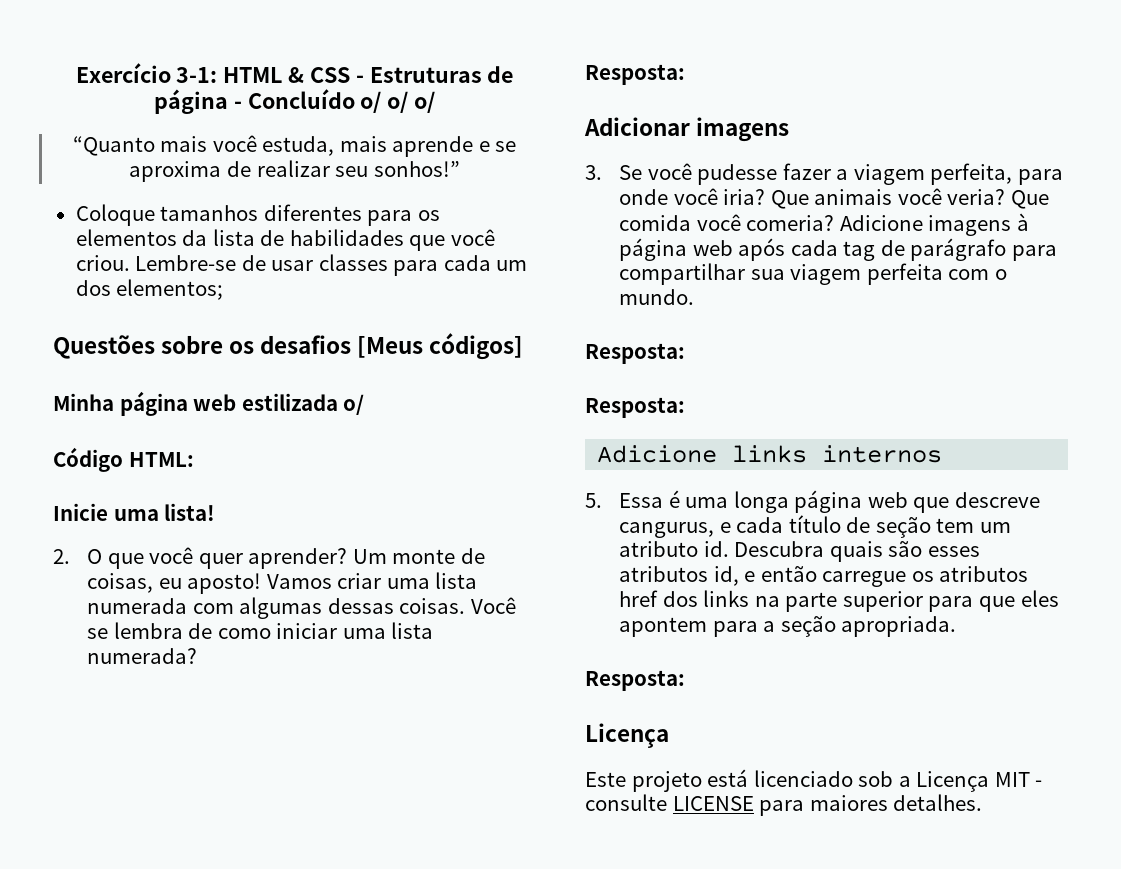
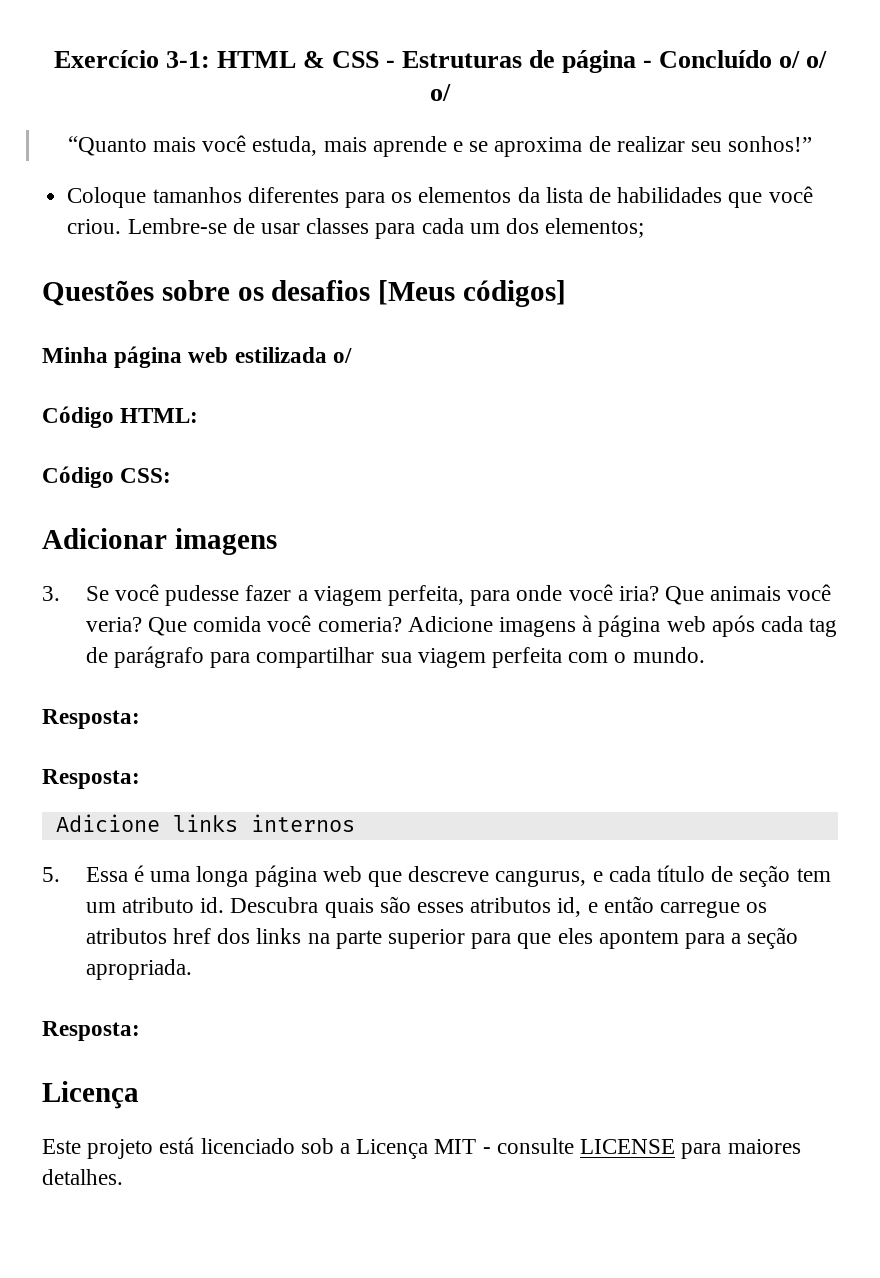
- Inicie uma lista!
- 2. O que você quer aprender? Um monte de coisas, eu aposto! Vamos criar uma lista numerada com algumas dessas coisas. Você se lembra de como iniciar uma lista numerada?
- Resposta:
+ Código CSS:

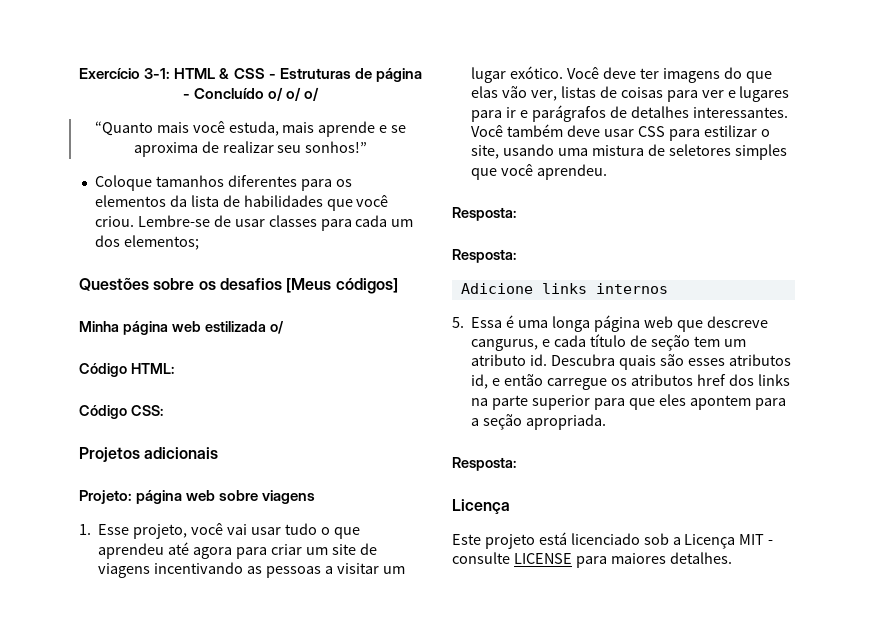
- Adicionar imagens
- 3. Se você pudesse fazer a viagem perfeita, para onde você iria? Que animais você veria? Que comida você comeria? Adicione imagens à página web após cada tag de parágrafo para compartilhar sua viagem perfeita com o mundo.
+ Projetos adicionais
+ Projeto: página web sobre viagens
+ 1. Esse projeto, você vai usar tudo o que aprendeu até agora para criar um site de viagens incentivando as pessoas a visitar um lugar exótico. Você deve ter imagens do que elas vão ver, listas de coisas para ver e lugares para ir e parágrafos de detalhes interessantes. Você também deve usar CSS para estilizar o site, usando uma mistura de seletores simples que você aprendeu.

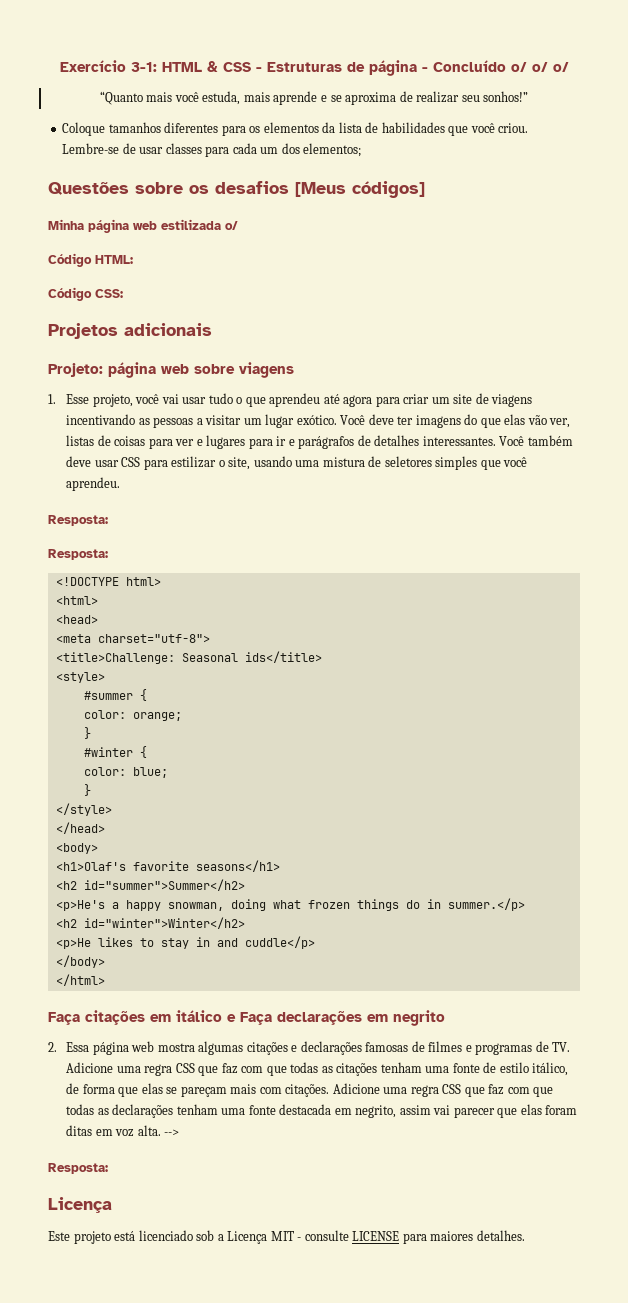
- Adicione links internos
- 5. Essa é uma longa página web que descreve cangurus, e cada título de seção tem um atributo id. Descubra quais são esses atributos id, e então carregue os atributos href dos links na parte superior para que eles apontem para a seção apropriada.
+ <!DOCTYPE html>
+ <html>
+ <head>
+ <meta charset="utf-8">
+ <title>Challenge: Seasonal ids</title>
+ <style>
+ #summer {
+ color: orange;
+ }
+ #winter {
+ color: blue;
+ }
+ </style>
+ </head>
+ <body>
+ <h1>Olaf's favorite seasons</h1>
+ <h2 id="summer">Summer</h2>
+ <p>He's a happy snowman, doing what frozen things do in summer.</p>
+ <h2 id="winter">Winter</h2>
+ <p>He likes to stay in and cuddle</p>
+ </body>
+ </html>
+ Faça citações em itálico e Faça declarações em negrito
+ 2. Essa página web mostra algumas citações e declarações famosas de filmes e programas de TV. Adicione uma regra CSS que faz com que todas as citações tenham uma fonte de estilo itálico, de forma que elas se pareçam mais com citações. Adicione uma regra CSS que faz com que todas as declarações tenham uma fonte destacada em negrito, assim vai parecer que elas foram ditas em voz alta. -->

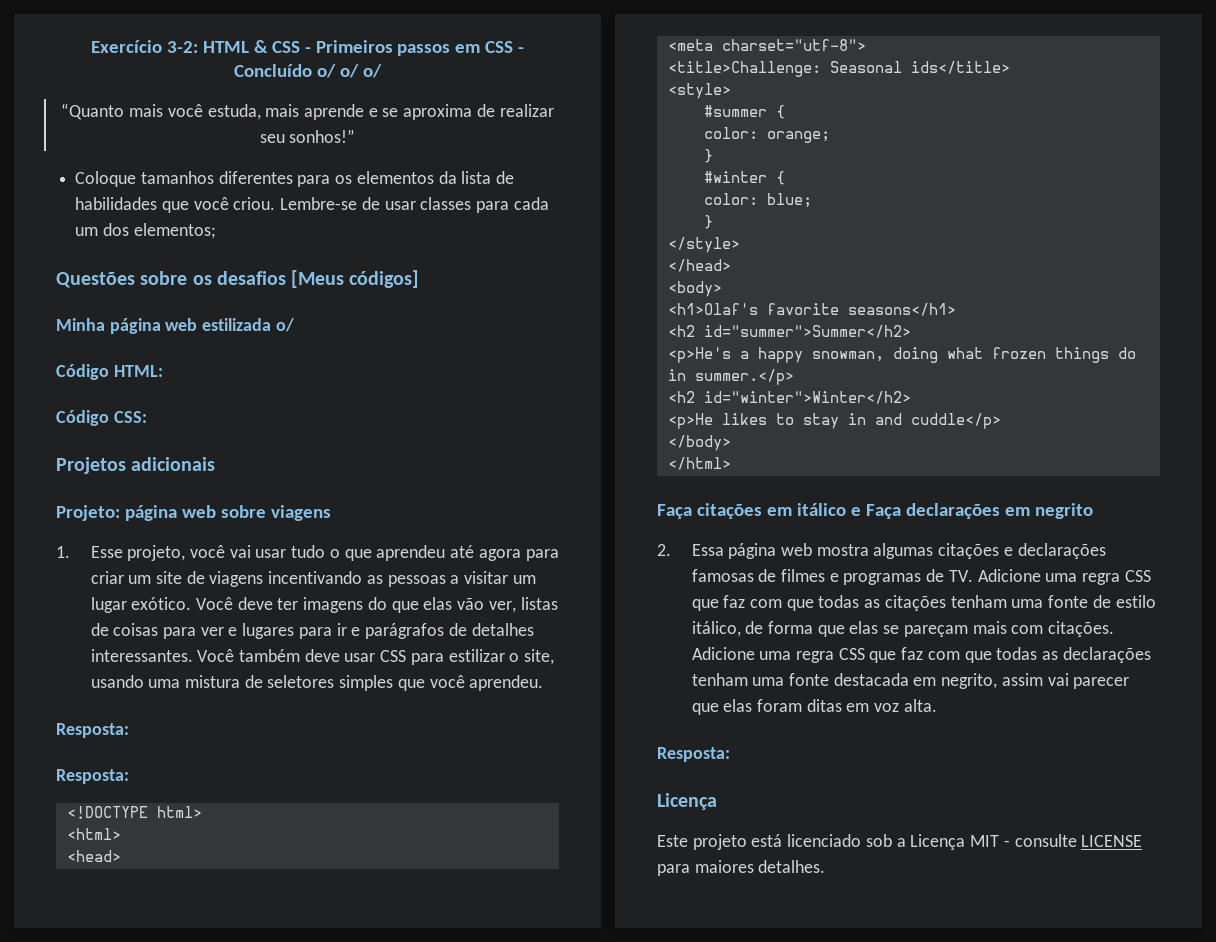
- Exercício 3-1: HTML & CSS - Estruturas de página - Concluído o/ o/ o/
+ Exercício 3-2: HTML & CSS - Primeiros passos em CSS - Concluído o/ o/ o/
- -->

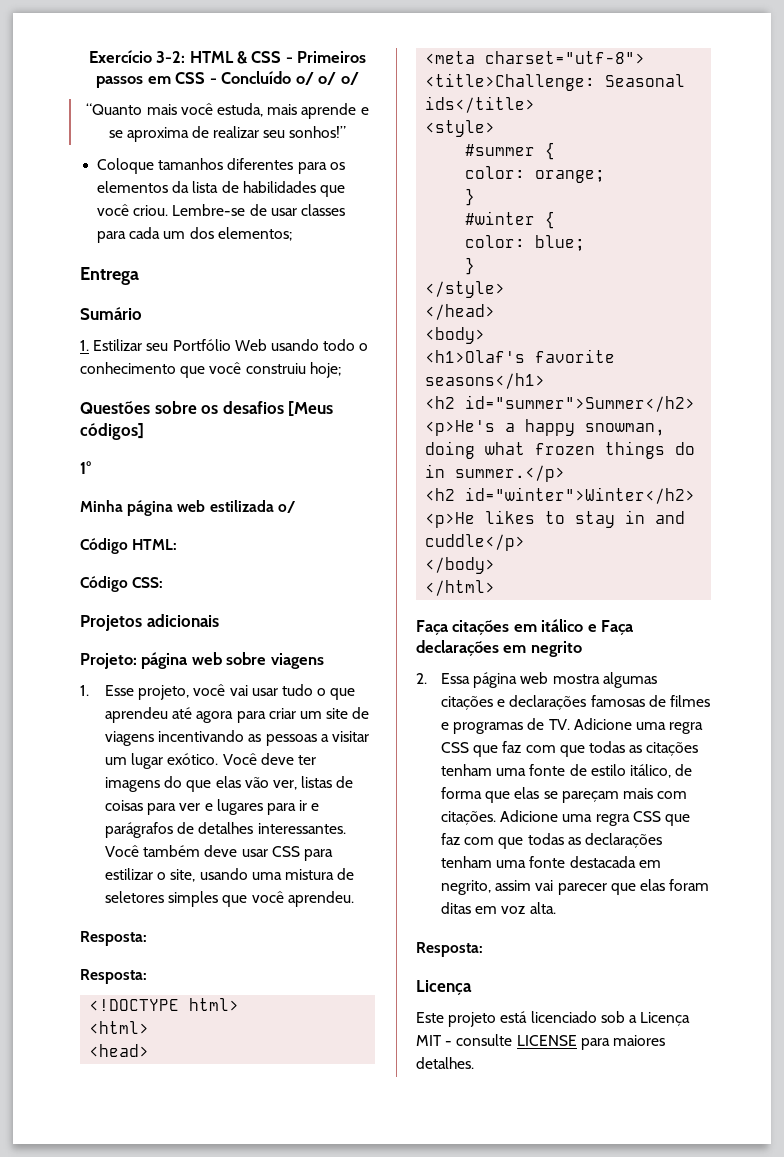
+ Entrega
+ Sumário
+ 1. Estilizar seu Portfólio Web usando todo o conhecimento que você construiu hoje;
+ 1°

